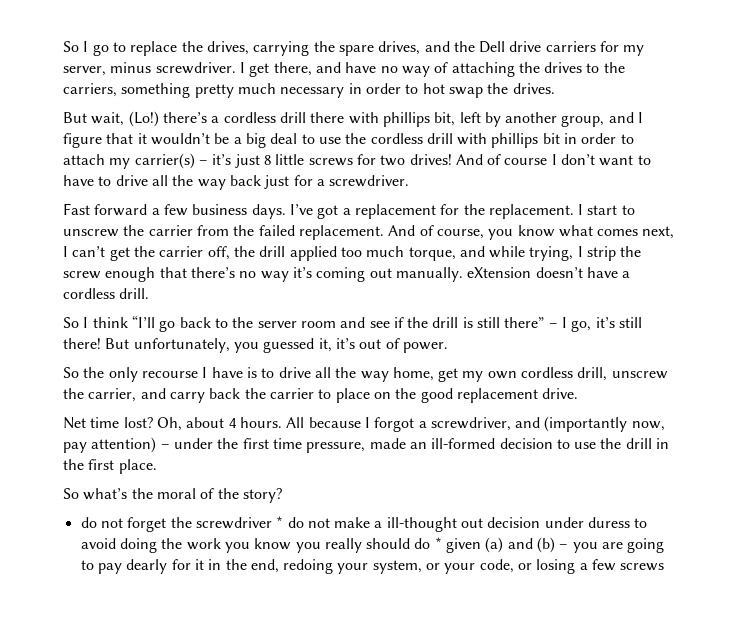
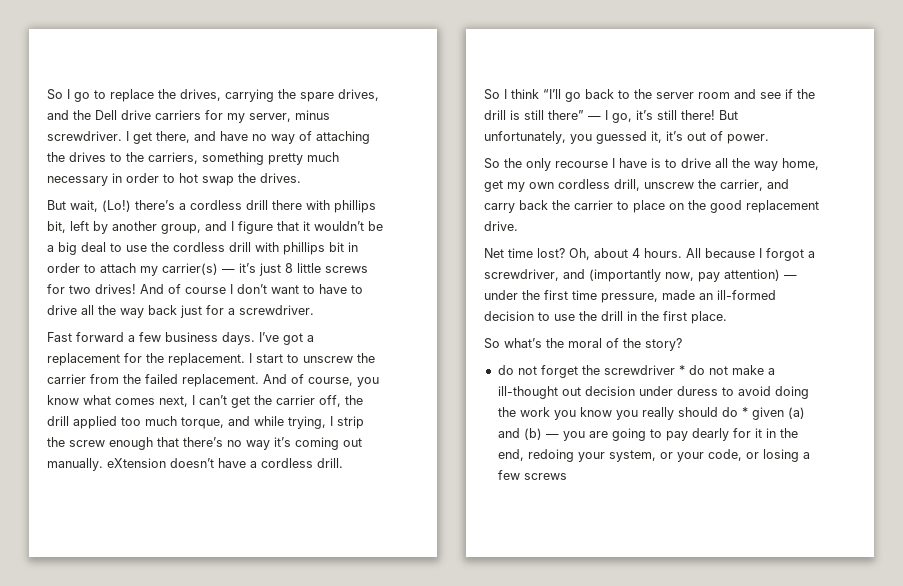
- But wait, (Lo!) there’s a cordless drill there with phillips bit, left by another group, and I figure that it wouldn’t be a big deal to use the cordless drill with phillips bit in order to attach my carrier(s) – it’s just 8 little screws for two drives!
+ But wait, (Lo!) there’s a cordless drill there with phillips bit, left by another group, and I figure that it wouldn’t be a big deal to use the cordless drill with phillips bit in order to attach my carrier(s) — it’s just 8 little screws for two drives!
- So I think “I’ll go back to the server room and see if the drill is still there” – I go, it’s still there!
+ So I think “I’ll go back to the server room and see if the drill is still there” — I go, it’s still there!
- All because I forgot a screwdriver, and (importantly now, pay attention) – under the first time pressure, made an ill-formed decision to use the drill in the first place.
+ All because I forgot a screwdriver, and (importantly now, pay attention) — under the first time pressure, made an ill-formed decision to use the drill in the first place.
- do not forget the screwdriver * do not make a ill-thought out decision under duress to avoid doing the work you know you really should do * given (a) and (b) – you are going to pay dearly for it in the end, redoing your system, or your code, or losing a few screws
+ do not forget the screwdriver * do not make a ill-thought out decision under duress to avoid doing the work you know you really should do * given (a) and (b) — you are going to pay dearly for it in the end, redoing your system, or your code, or losing a few screws

